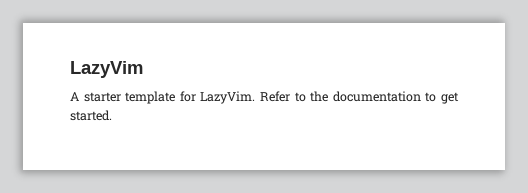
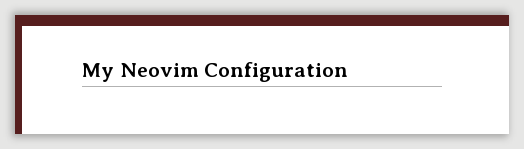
- LazyVim
- A starter template for LazyVim. Refer to the documentation to get started.
+ My Neovim Configuration

